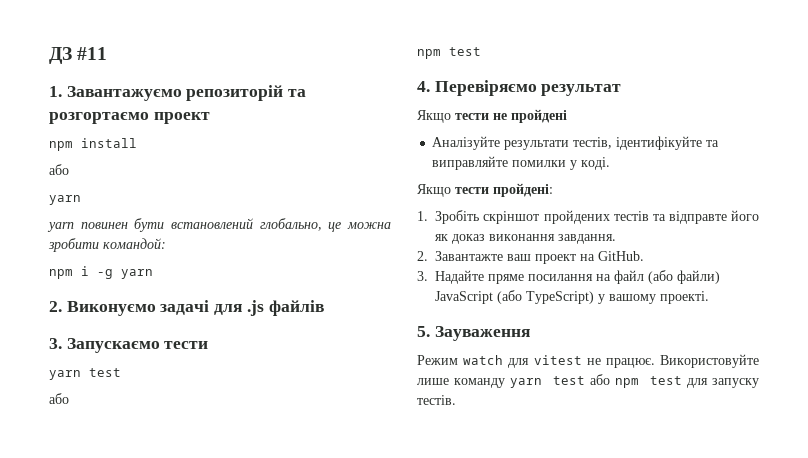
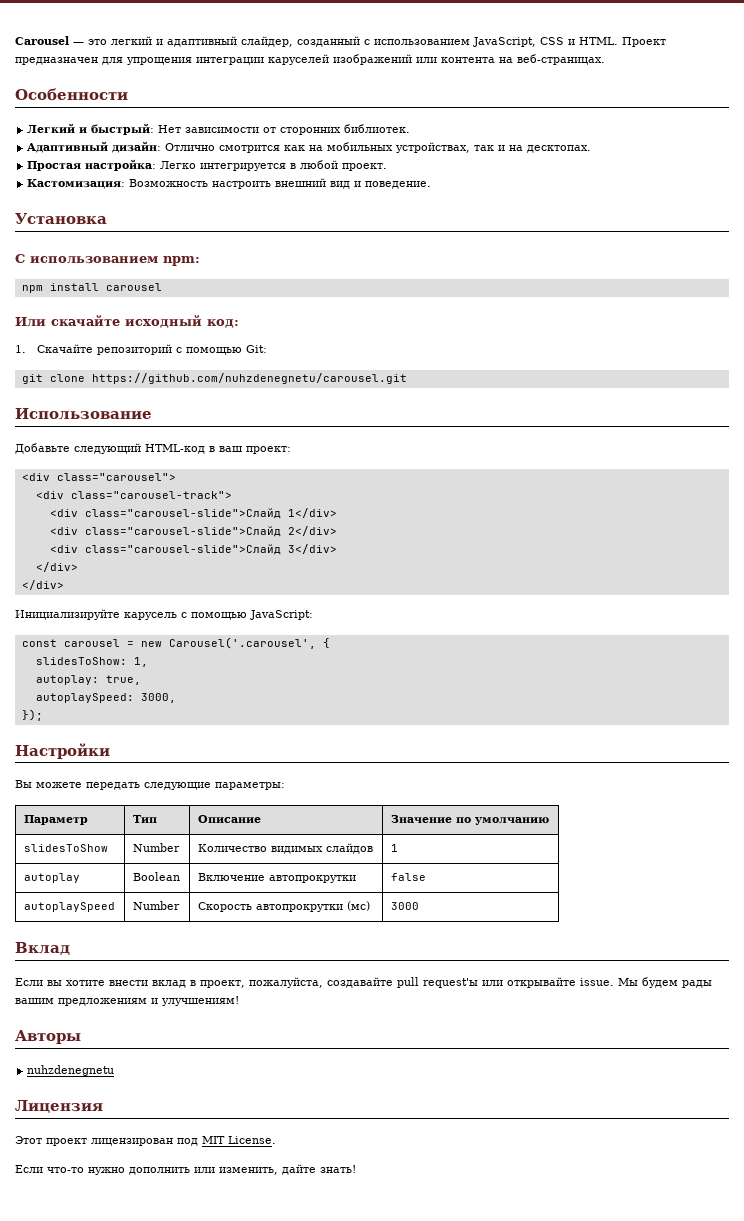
- ДЗ #11
- 1. Завантажуємо репозиторій та розгортаємо проект
- npm install
- або
- yarn
- yarn повинен бути встановлений глобально, це можна зробити командой:
- npm i -g yarn
- 2. Виконуємо задачі для .js файлів
- 3. Запускаємо тести
- yarn test
- або
- npm test
- 4. Перевіряємо результат
- Якщо тести не пройдені
- Аналізуйте результати тестів, ідентифікуйте та виправляйте помилки у коді.
- Якщо тести пройдені:
- 1. Зробіть скріншот пройдених тестів та відправте його як доказ виконання завдання.
- 2. Завантажте ваш проект на GitHub.
- 3. Надайте пряме посилання на файл (або файли) JavaScript (або TypeScript) у вашому проекті.
- 5. Зауваження
- Режим watch для vitest не працює. Використовуйте лише команду yarn test або npm test для запуску тестів.
+ Carousel — это легкий и адаптивный слайдер, созданный с использованием JavaScript, CSS и HTML. Проект предназначен для упрощения интеграции каруселей изображений или контента на веб-страницах.
+ Особенности
+ Легкий и быстрый: Нет зависимости от сторонних библиотек.
+ Адаптивный дизайн: Отлично смотрится как на мобильных устройствах, так и на десктопах.
+ Простая настройка: Легко интегрируется в любой проект.
+ Кастомизация: Возможность настроить внешний вид и поведение.
+ Установка
+ С использованием npm:
+ npm install carousel
+ Или скачайте исходный код:
+ 1. Скачайте репозиторий с помощью Git:
+ git clone https://github.com/nuhzdenegnetu/carousel.git
+ Использование
+ Добавьте следующий HTML-код в ваш проект:
+ <div class="carousel">
+ <div class="carousel-track">
+ <div class="carousel-slide">Слайд 1</div>
+ <div class="carousel-slide">Слайд 2</div>
+ <div class="carousel-slide">Слайд 3</div>
+ </div>
+ </div>
+ Инициализируйте карусель с помощью JavaScript:
+ const carousel = new Carousel('.carousel', {
+ slidesToShow: 1,
+ autoplay: true,
+ autoplaySpeed: 3000,
+ });
+ Настройки
+ Вы можете передать следующие параметры:
+ Параметр | Тип | Описание | Значение по умолчанию
+ slidesToShow | Number | Количество видимых слайдов | 1
+ autoplay | Boolean | Включение автопрокрутки | false
+ autoplaySpeed | Number | Скорость автопрокрутки (мс) | 3000
+ Вклад
+ Если вы хотите внести вклад в проект, пожалуйста, создавайте pull request'ы или открывайте issue. Мы будем рады вашим предложениям и улучшениям!
+ Авторы
+ nuhzdenegnetu
+ Лицензия
+ Этот проект лицензирован под MIT License.
+ Если что-то нужно дополнить или изменить, дайте знать!

